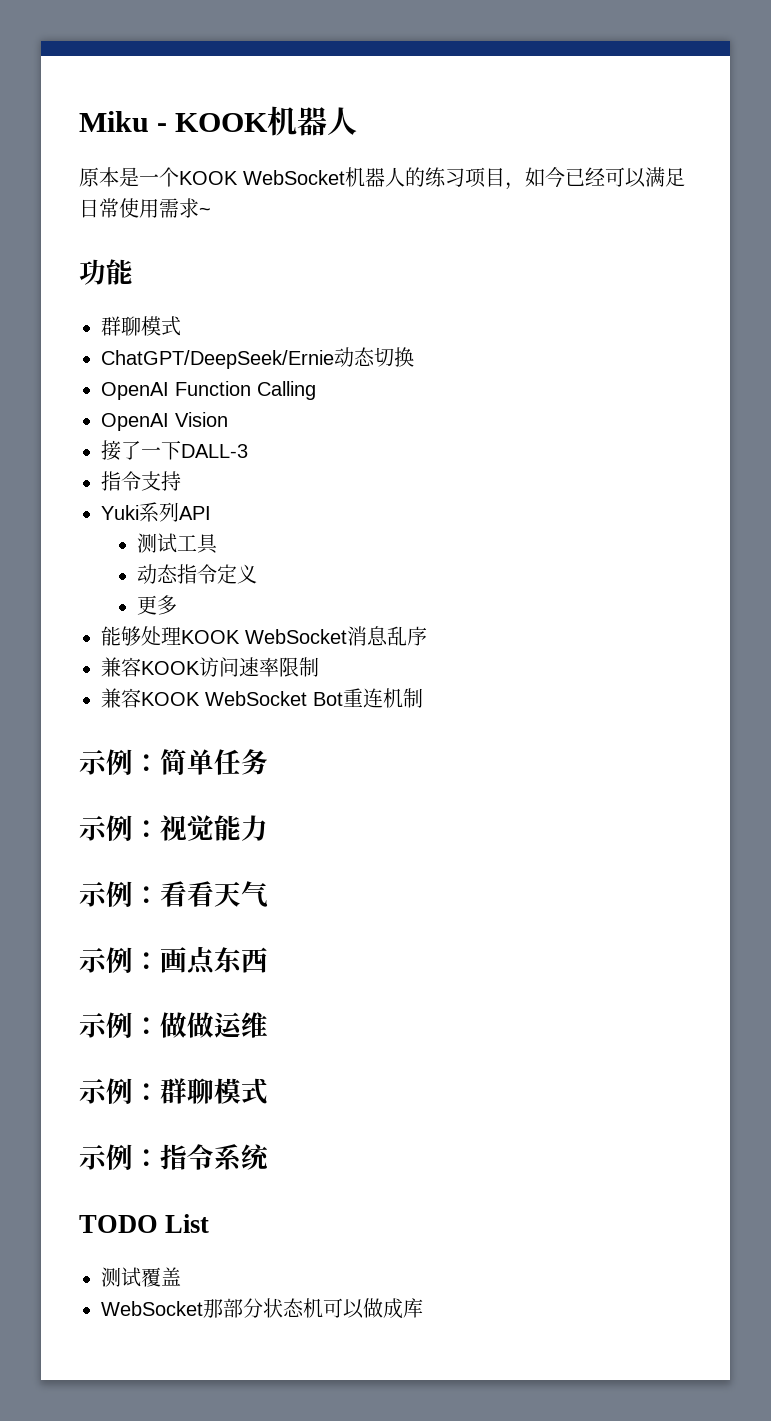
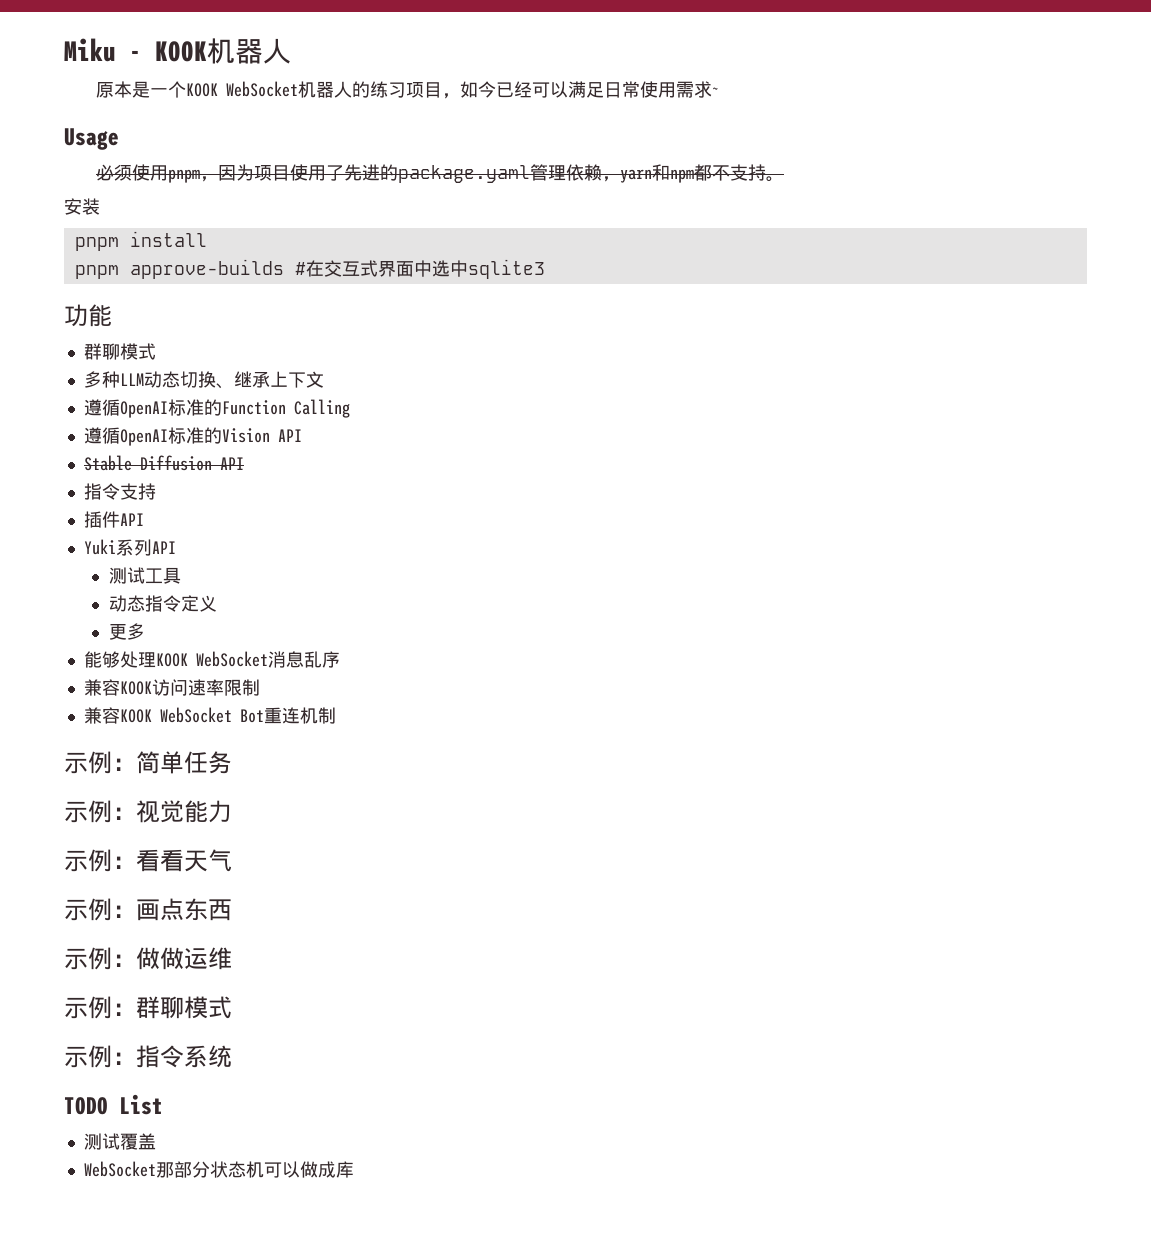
+ Usage
+ 必须使用pnpm，因为项目使用了先进的package.yaml管理依赖，yarn和npm都不支持。
+ 安装
+ pnpm install
+ pnpm approve-builds #在交互式界面中选中sqlite3
- ChatGPT/DeepSeek/Ernie动态切换
- OpenAI Function Calling
- OpenAI Vision
- 接了一下DALL-3
+ 多种LLM动态切换、继承上下文
+ 遵循OpenAI标准的Function Calling
+ 遵循OpenAI标准的Vision API
+ Stable Diffusion API
+ 插件API

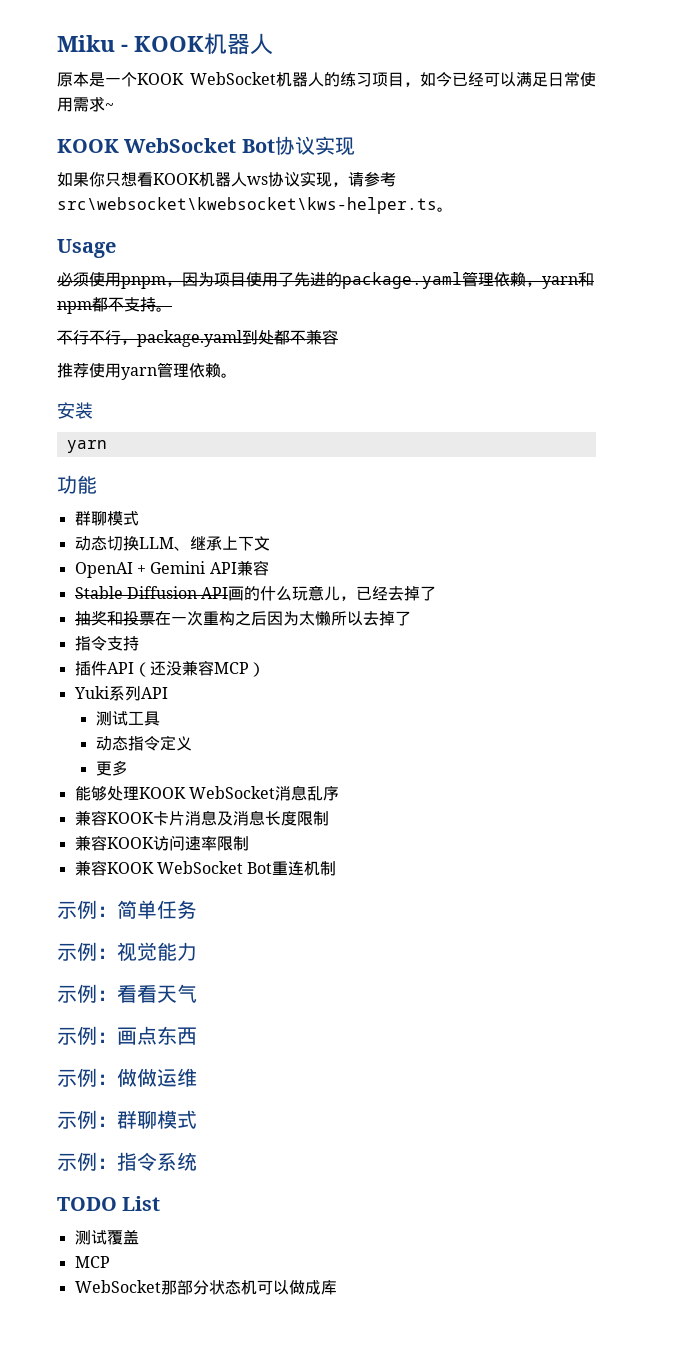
+ KOOK WebSocket Bot协议实现
+ 如果你只想看KOOK机器人ws协议实现，请参考src\websocket\kwebsocket\kws-helper.ts。
+ 不行不行，package.yaml到处都不兼容
+ 推荐使用yarn管理依赖。
  安装
- pnpm install
- pnpm approve-builds #在交互式界面中选中sqlite3
+ yarn
- 多种LLM动态切换、继承上下文
+ 动态切换LLM、继承上下文
- 遵循OpenAI标准的Function Calling
- 遵循OpenAI标准的Vision API
+ OpenAI + Gemini API兼容
- Stable Diffusion API
+ Stable Diffusion API画的什么玩意儿，已经去掉了
+ 抽奖和投票在一次重构之后因为太懒所以去掉了
- 插件API
+ 插件API（还没兼容MCP）
+ 兼容KOOK卡片消息及消息长度限制
  测试覆盖
+ MCP

